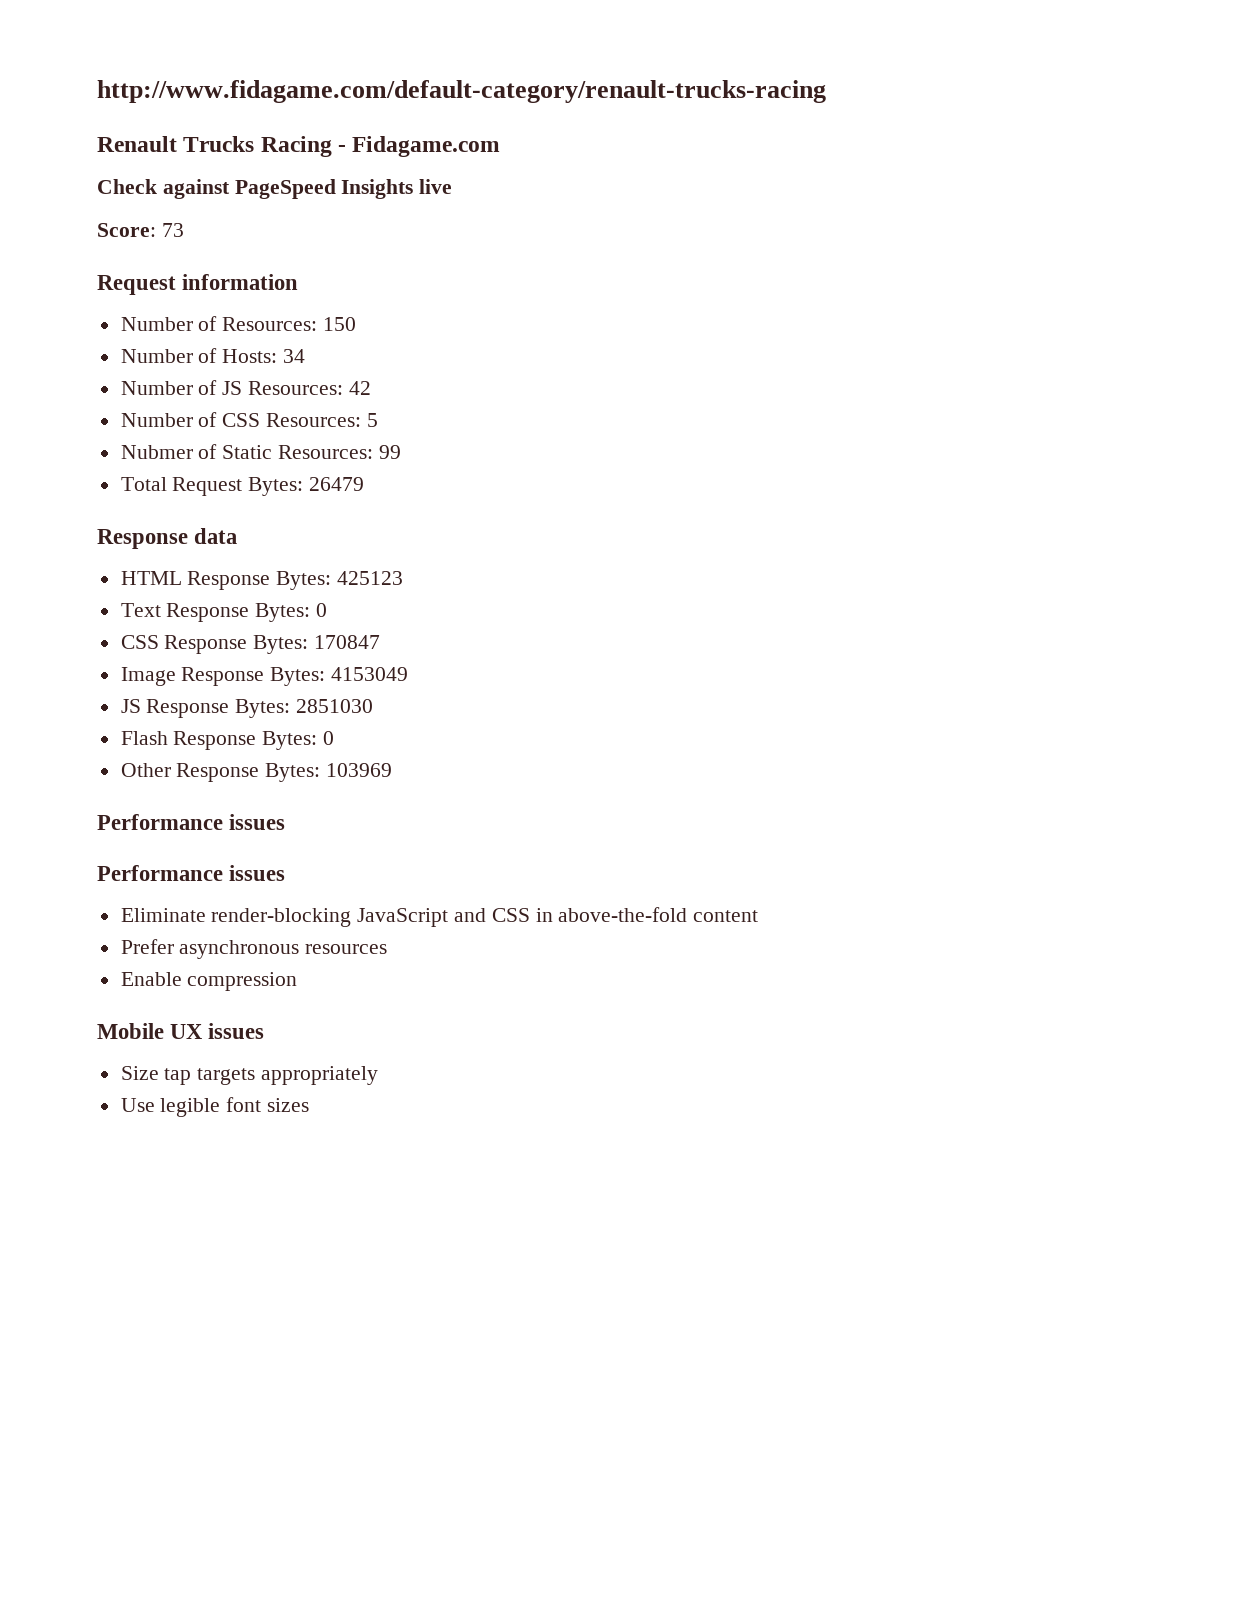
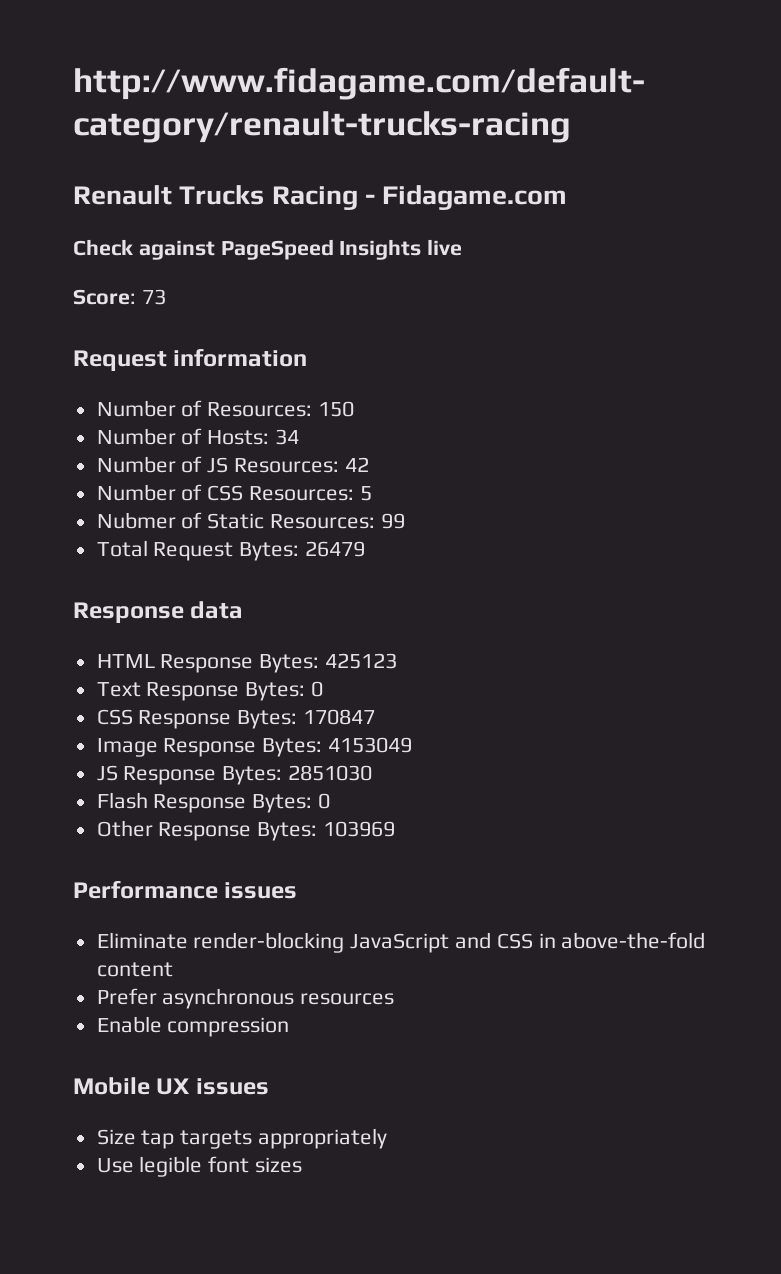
  Other Response Bytes: 103969
- Performance issues

